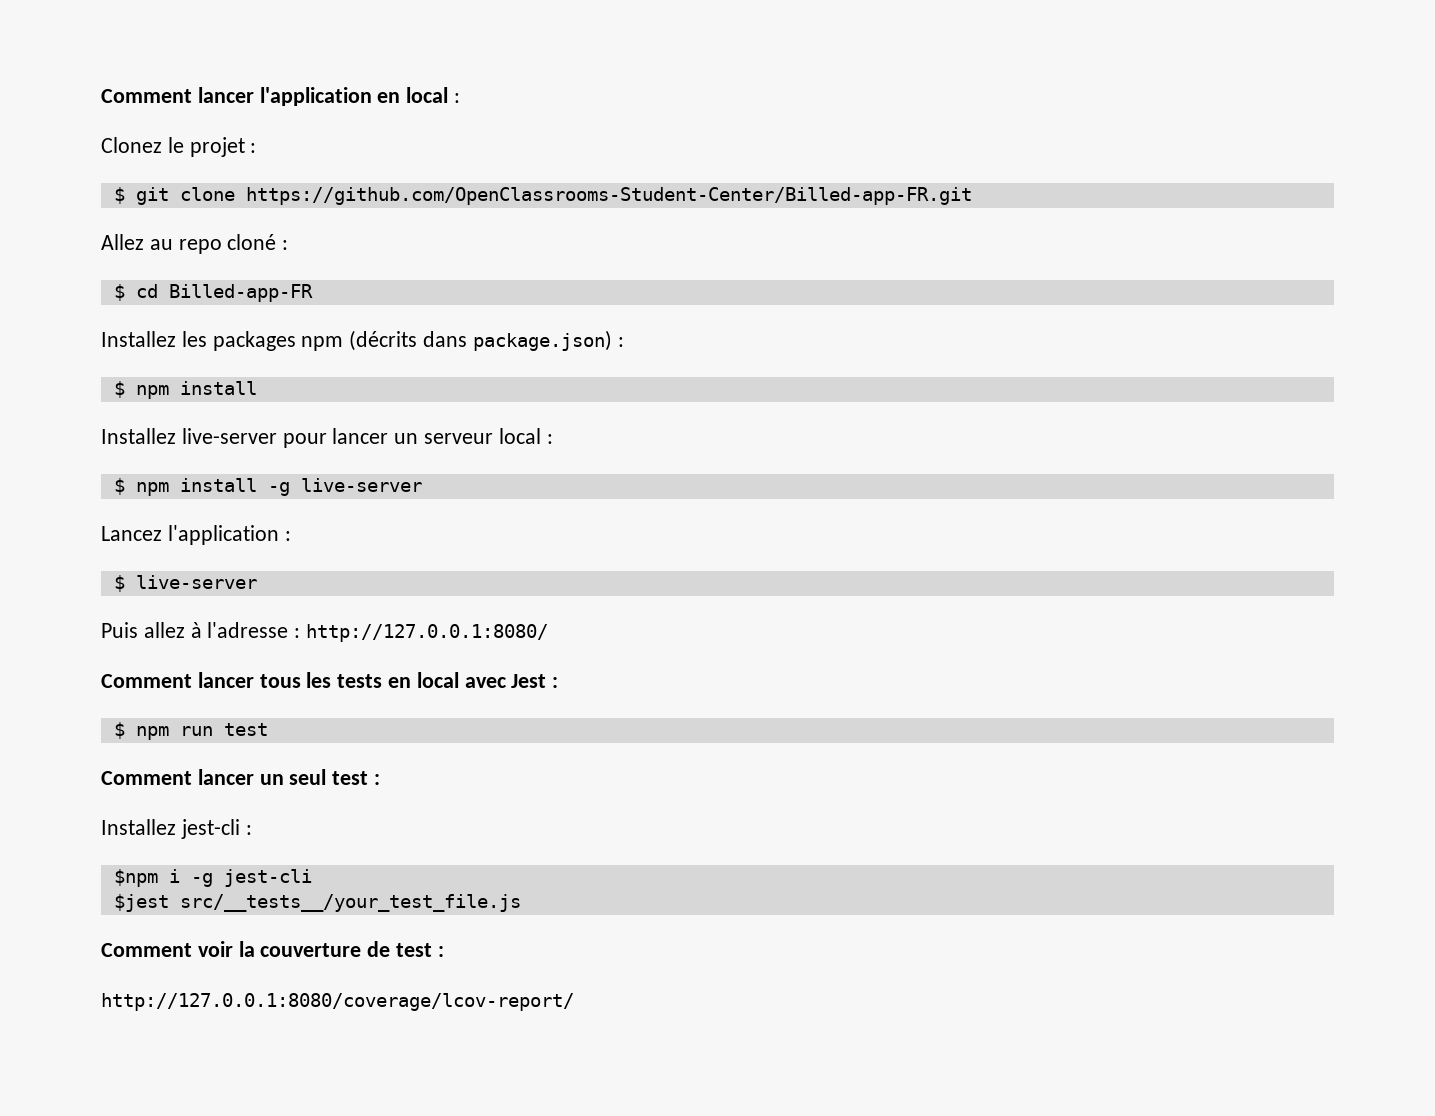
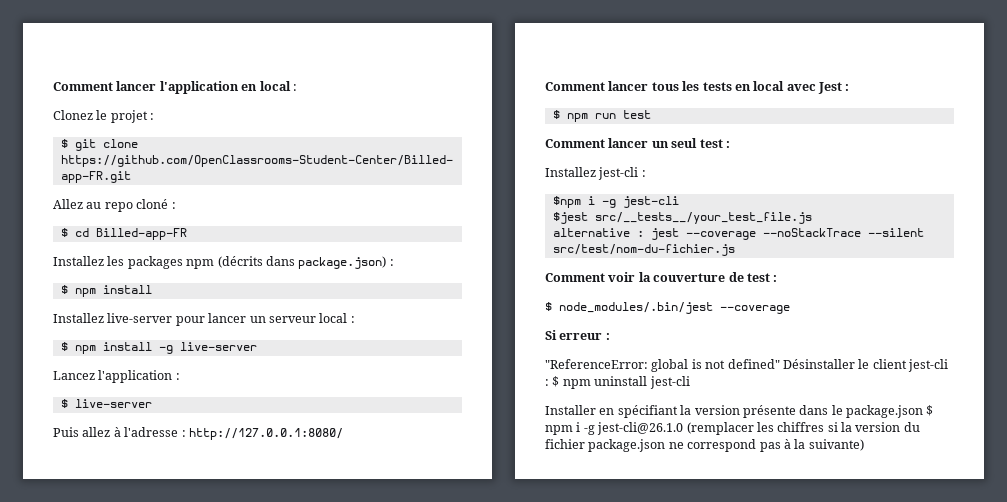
+ alternative : jest --coverage --noStackTrace --silent src/test/nom-du-fichier.js
- http://127.0.0.1:8080/coverage/lcov-report/
+ $ node_modules/.bin/jest --coverage
+ Si erreur :
+ "ReferenceError: global is not defined" Désinstaller le client jest-cli : $ npm uninstall jest-cli
+ Installer en spécifiant la version présente dans le package.json $ npm i -g jest-cli@26.1.0 (remplacer les chiffres si la version du fichier package.json ne correspond pas à la suivante)

